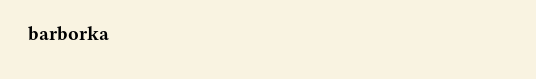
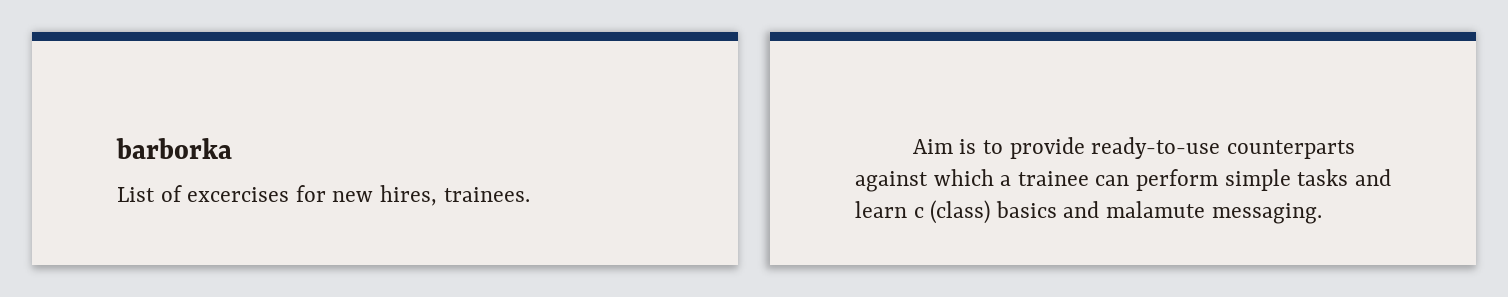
+ List of excercises for new hires, trainees.
+ Aim is to provide ready-to-use counterparts against which a trainee can perform simple tasks and learn c (class) basics and malamute messaging.

